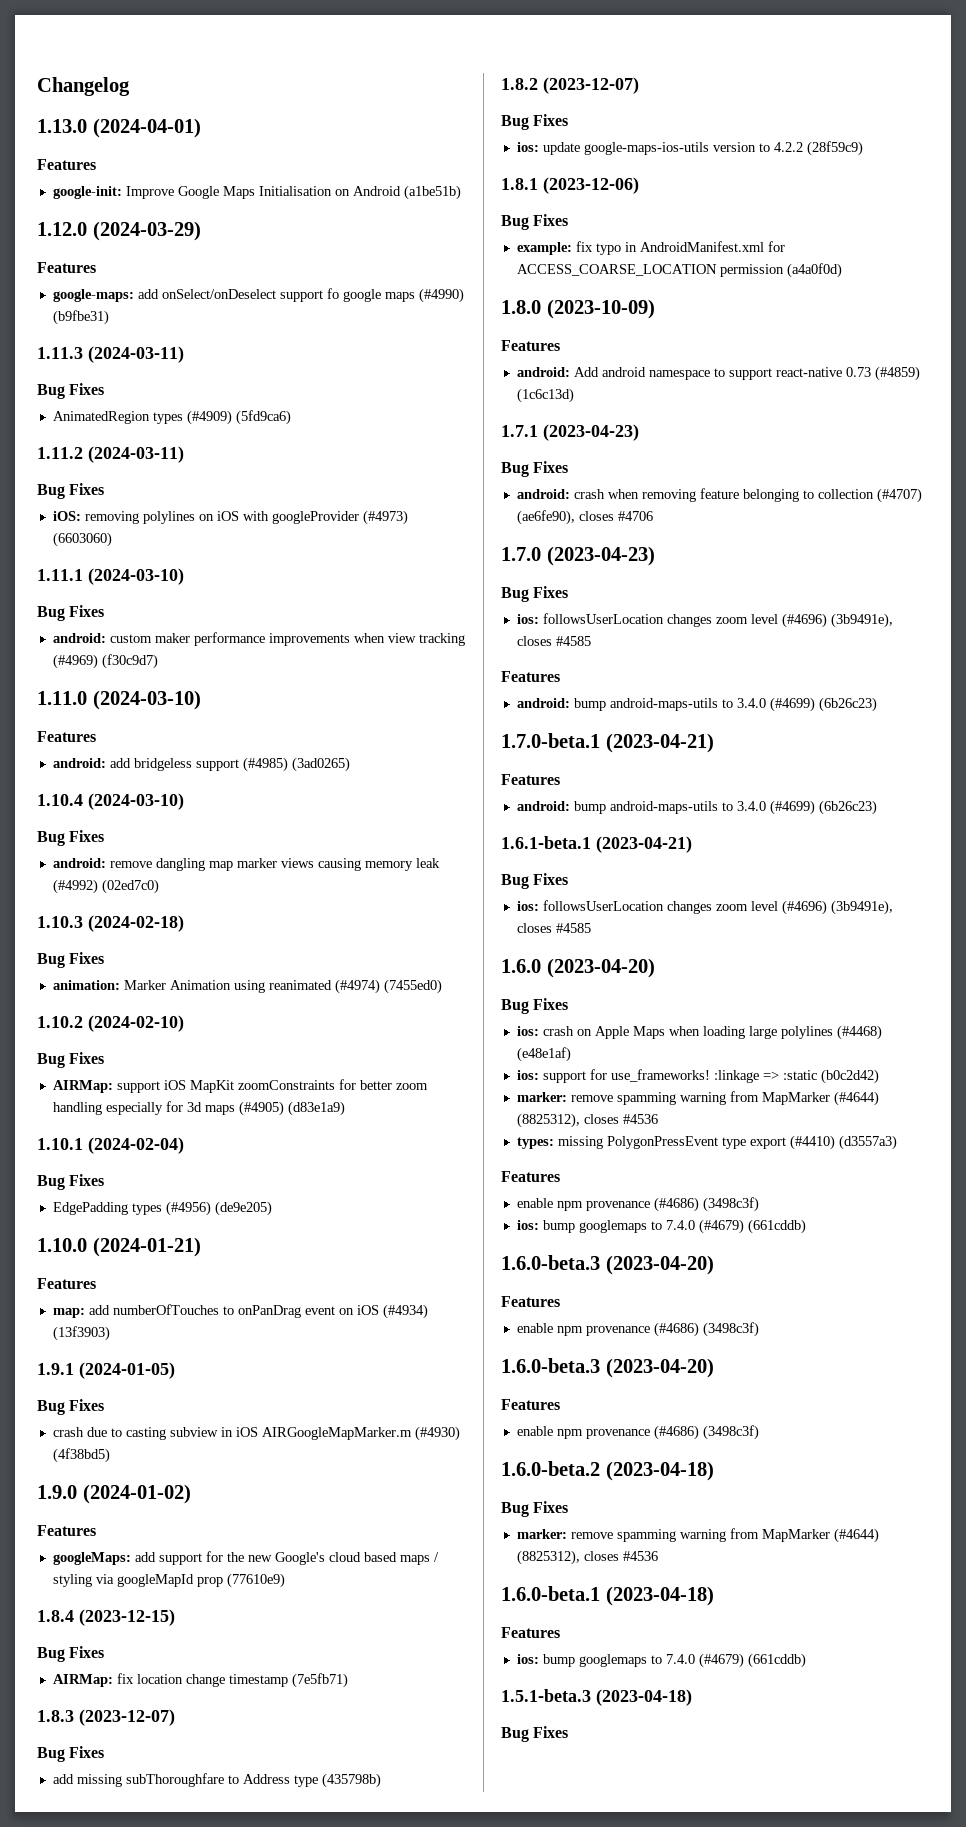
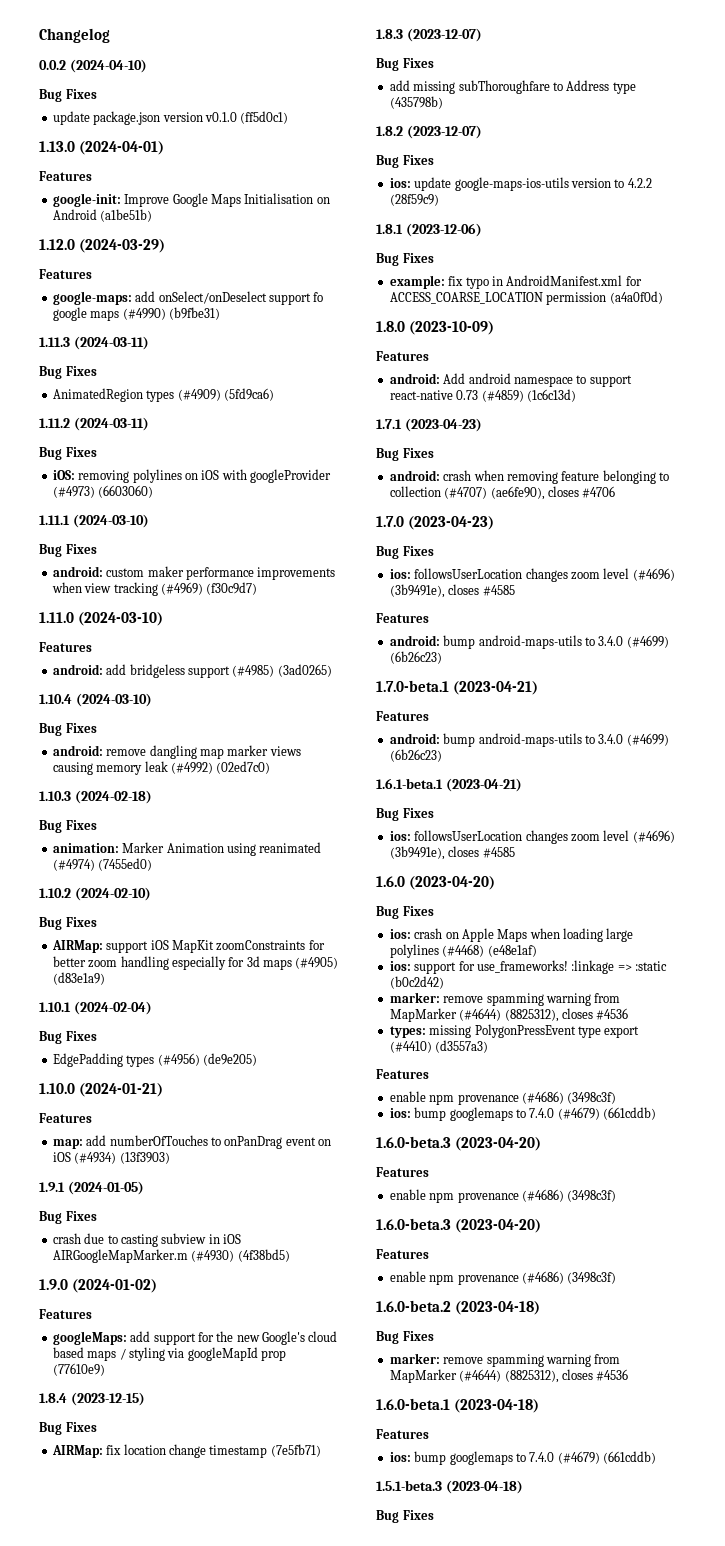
+ 0.0.2 (2024-04-10)
+ Bug Fixes
+ update package.json version v0.1.0 (ff5d0c1)

